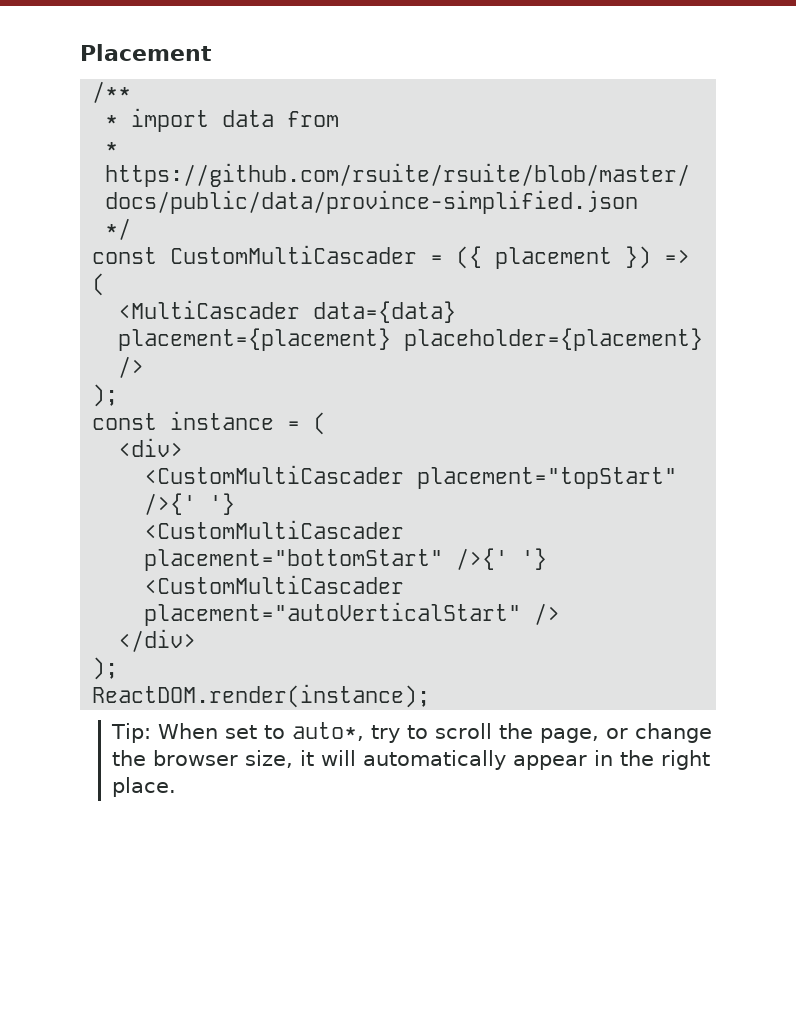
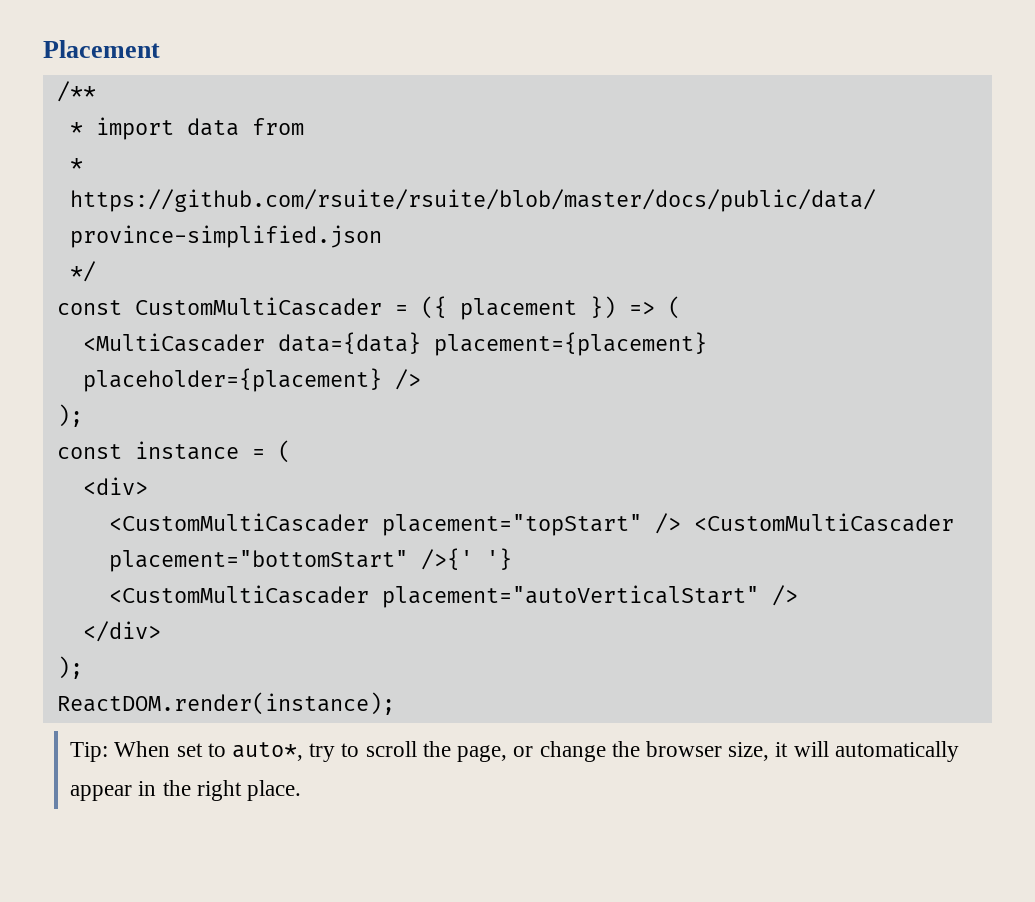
- <CustomMultiCascader placement="topStart" />{' '}
- <CustomMultiCascader placement="bottomStart" />{' '}
+ <CustomMultiCascader placement="topStart" /> <CustomMultiCascader placement="bottomStart" />{' '}

